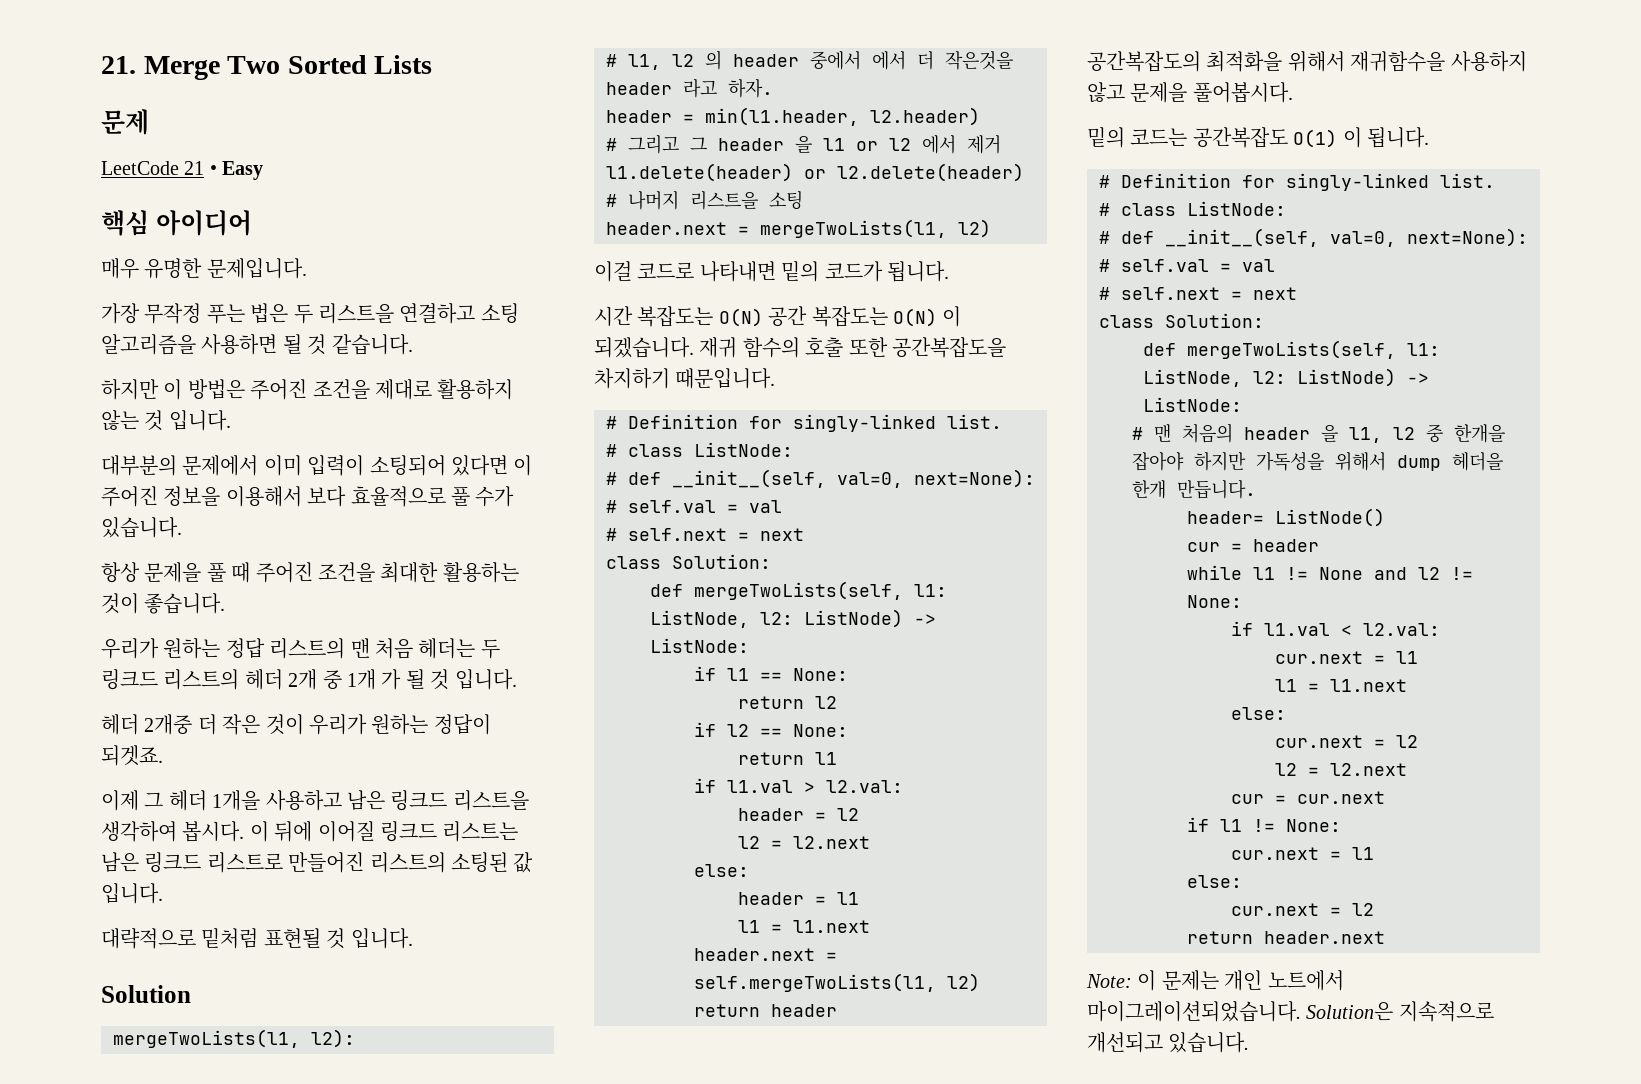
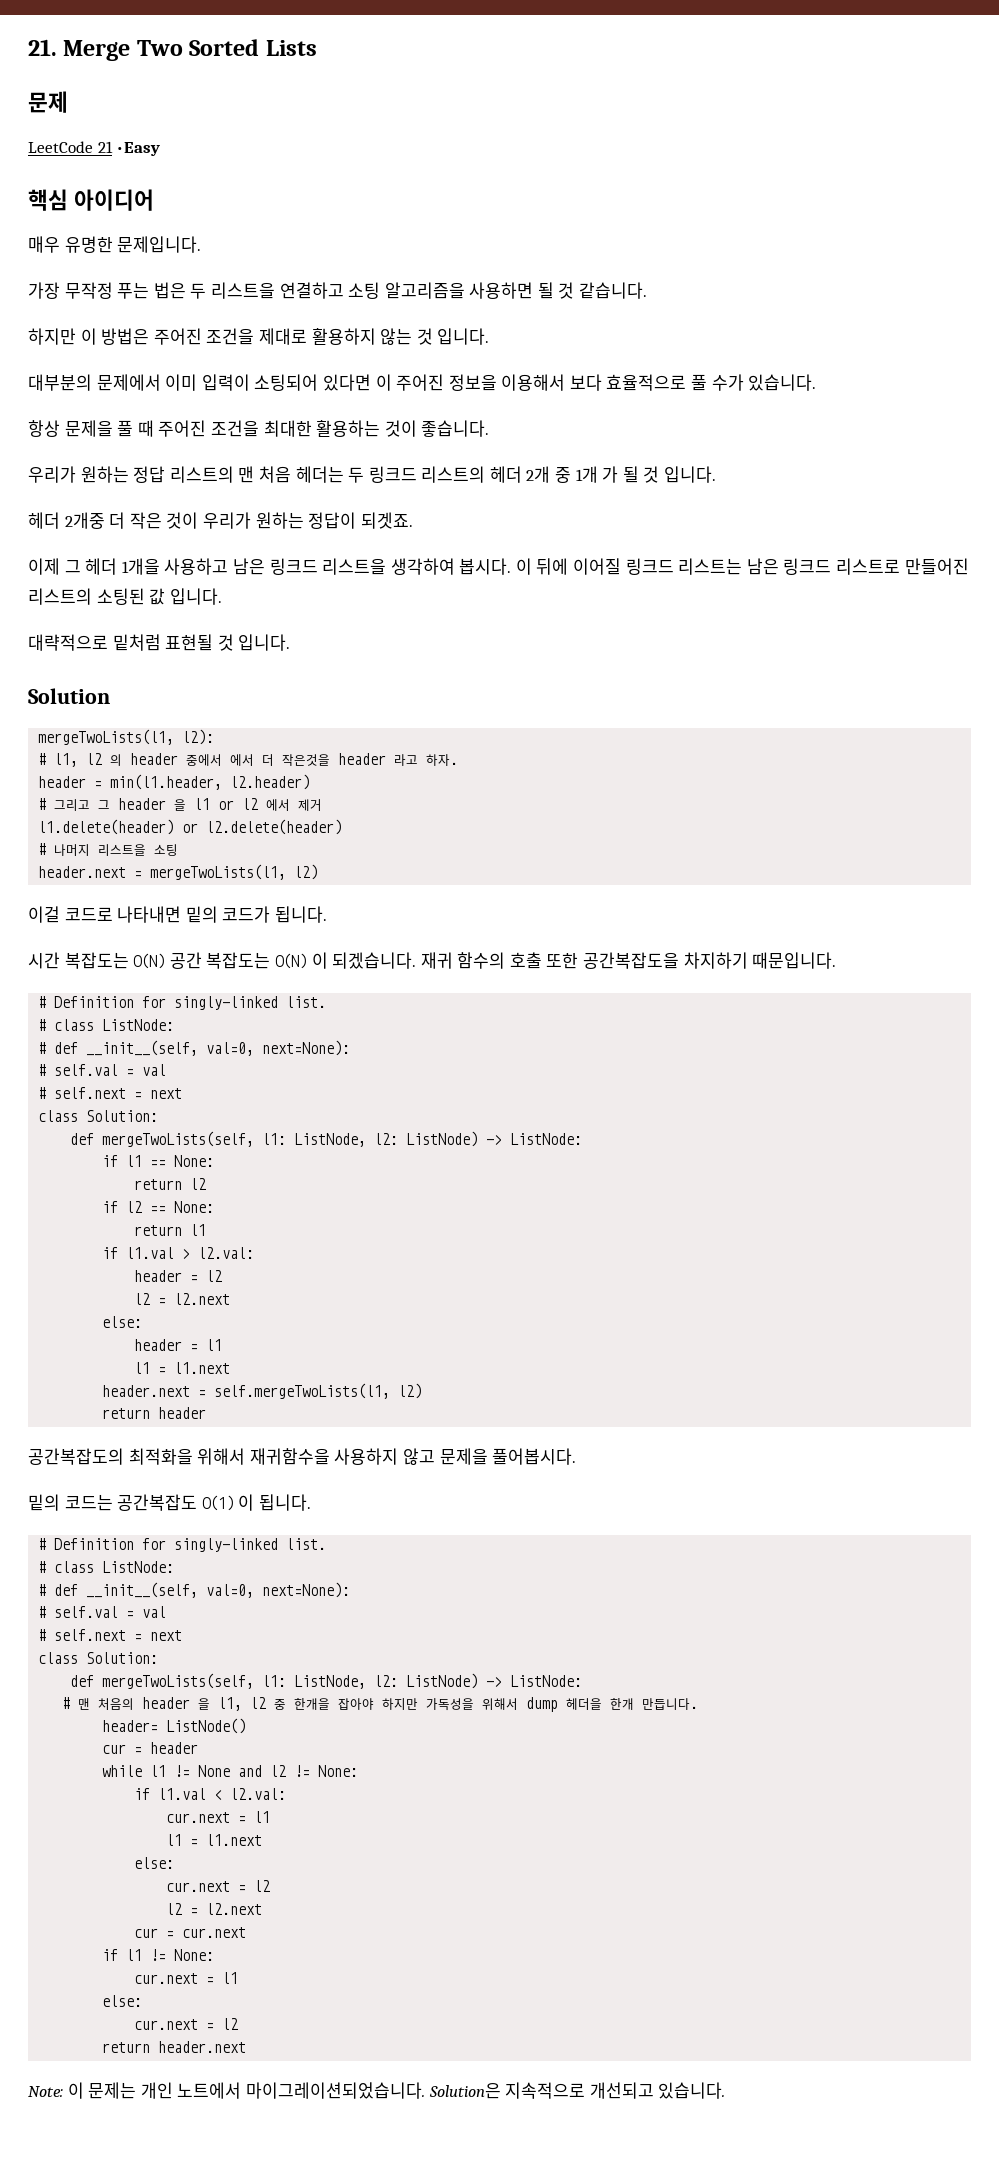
- LeetCode 21 • Easy
+ LeetCode 21 •Easy

